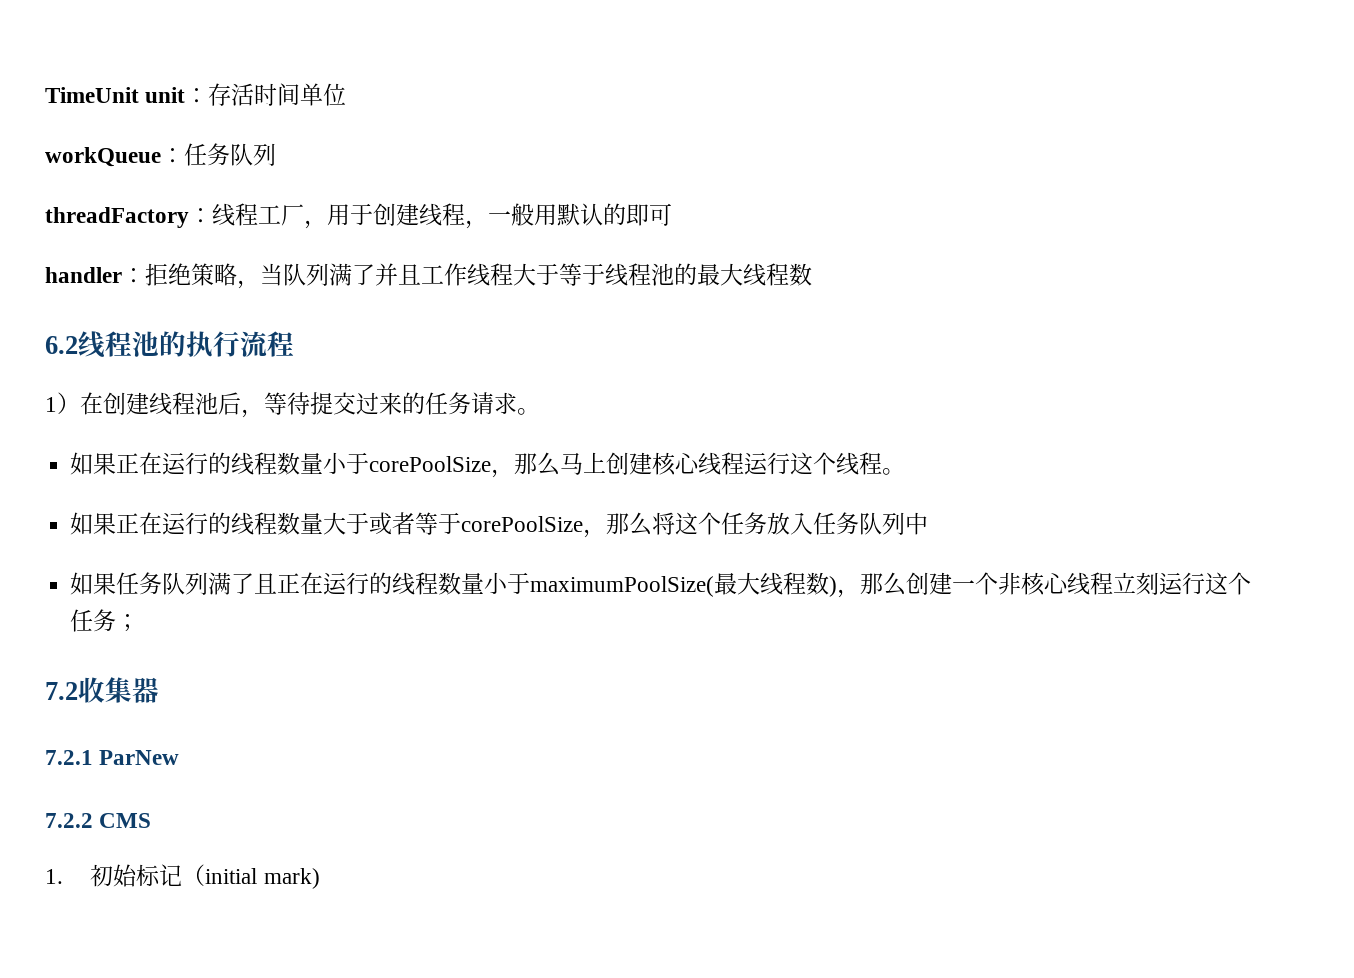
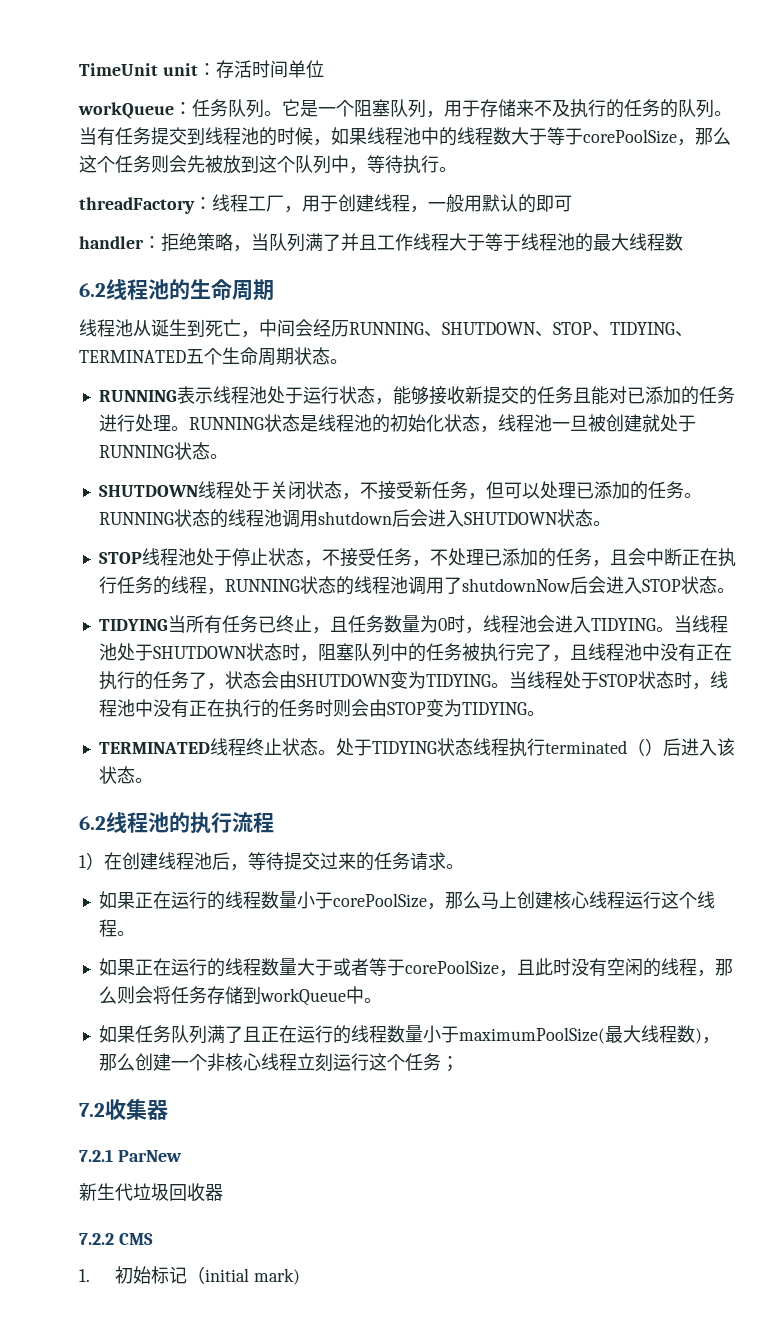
- workQueue：任务队列
+ workQueue：任务队列。它是一个阻塞队列，用于存储来不及执行的任务的队列。当有任务提交到线程池的时候，如果线程池中的线程数大于等于corePoolSize，那么这个任务则会先被放到这个队列中，等待执行。
+ 6.2线程池的生命周期
+ 线程池从诞生到死亡，中间会经历RUNNING、SHUTDOWN、STOP、TIDYING、TERMINATED五个生命周期状态。
+ RUNNING表示线程池处于运行状态，能够接收新提交的任务且能对已添加的任务进行处理。RUNNING状态是线程池的初始化状态，线程池一旦被创建就处于RUNNING状态。
+ SHUTDOWN线程处于关闭状态，不接受新任务，但可以处理已添加的任务。RUNNING状态的线程池调用shutdown后会进入SHUTDOWN状态。
+ STOP线程池处于停止状态，不接受任务，不处理已添加的任务，且会中断正在执行任务的线程，RUNNING状态的线程池调用了shutdownNow后会进入STOP状态。
+ TIDYING当所有任务已终止，且任务数量为0时，线程池会进入TIDYING。当线程池处于SHUTDOWN状态时，阻塞队列中的任务被执行完了，且线程池中没有正在执行的任务了，状态会由SHUTDOWN变为TIDYING。当线程处于STOP状态时，线程池中没有正在执行的任务时则会由STOP变为TIDYING。
+ TERMINATED线程终止状态。处于TIDYING状态线程执行terminated（）后进入该状态。
- 如果正在运行的线程数量大于或者等于corePoolSize，那么将这个任务放入任务队列中
+ 如果正在运行的线程数量大于或者等于corePoolSize，且此时没有空闲的线程，那么则会将任务存储到workQueue中。
+ 新生代垃圾回收器

